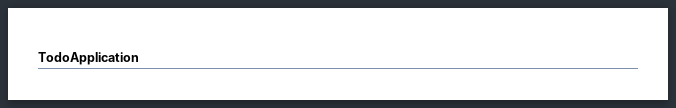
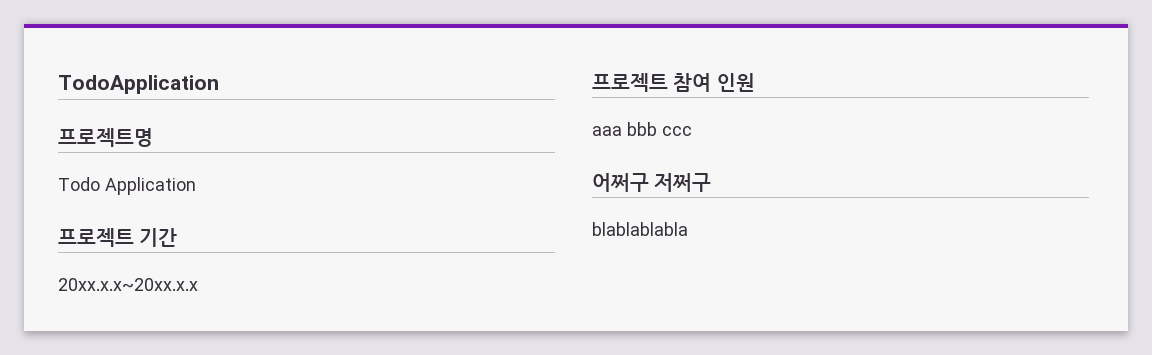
+ 프로젝트명
+ Todo Application
+ 프로젝트 기간
+ 20xx.x.x~20xx.x.x
+ 프로젝트 참여 인원
+ aaa bbb ccc
+ 어쩌구 저쩌구
+ blablablabla

